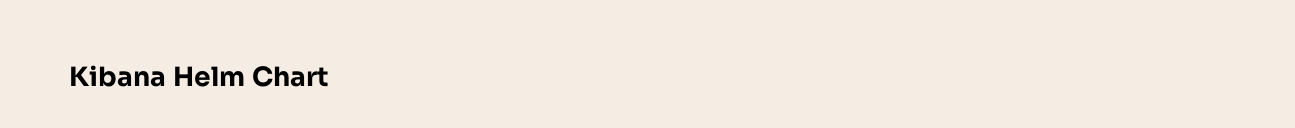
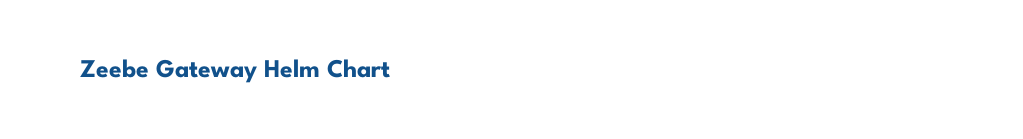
- Kibana Helm Chart
+ Zeebe Gateway Helm Chart

